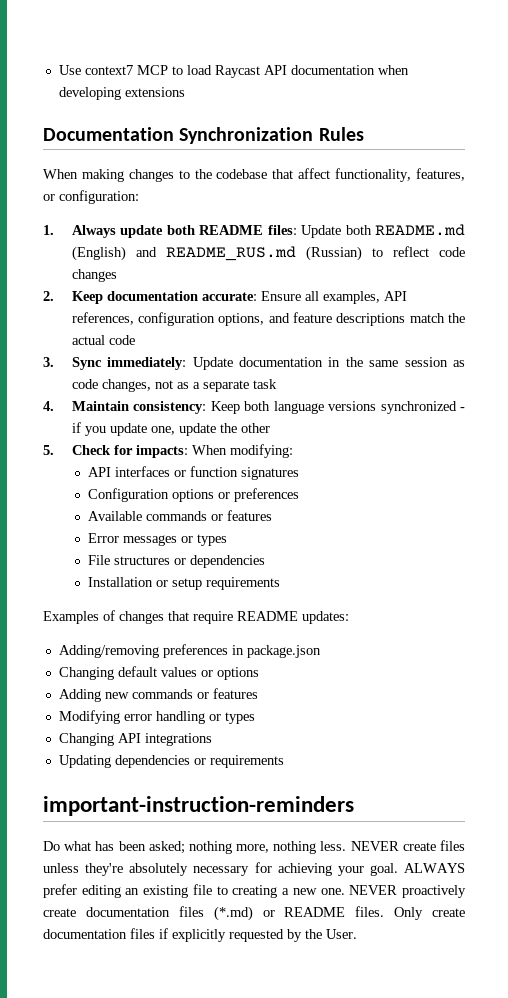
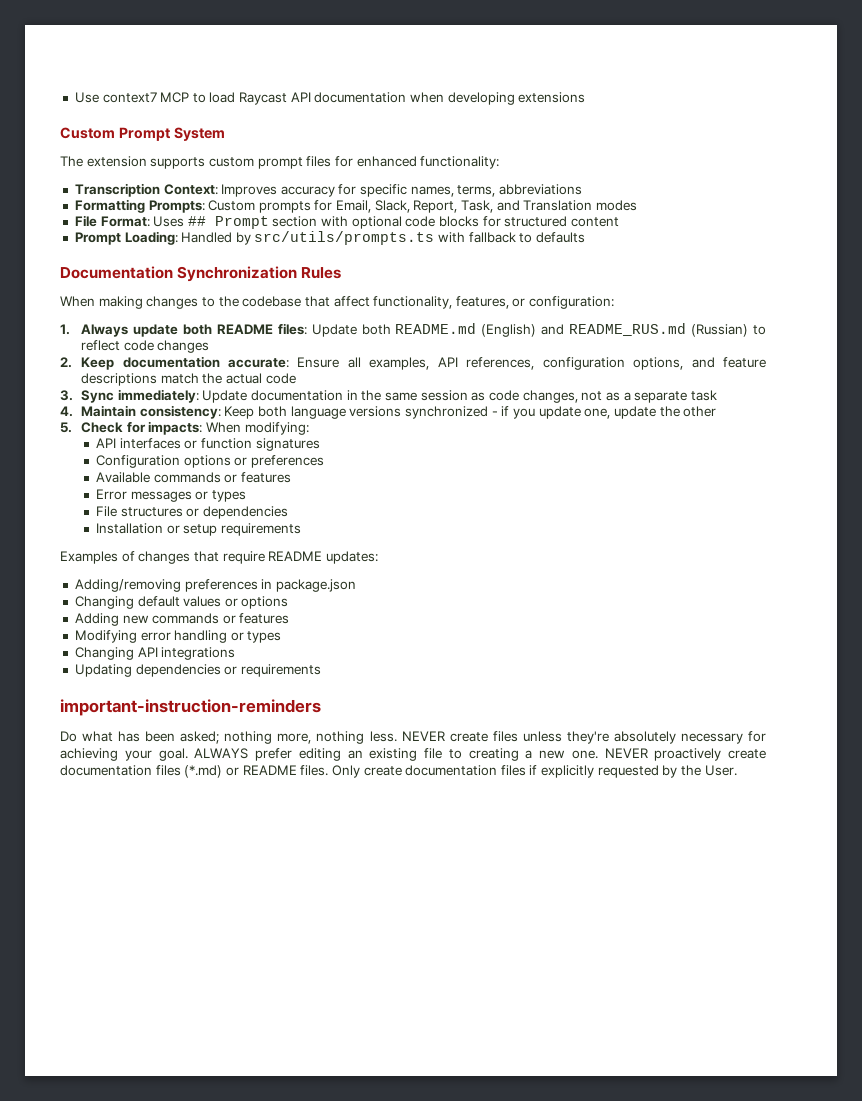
+ Custom Prompt System
+ The extension supports custom prompt files for enhanced functionality:
+ Transcription Context: Improves accuracy for specific names, terms, abbreviations
+ Formatting Prompts: Custom prompts for Email, Slack, Report, Task, and Translation modes
+ File Format: Uses ## Prompt section with optional code blocks for structured content
+ Prompt Loading: Handled by src/utils/prompts.ts with fallback to defaults

